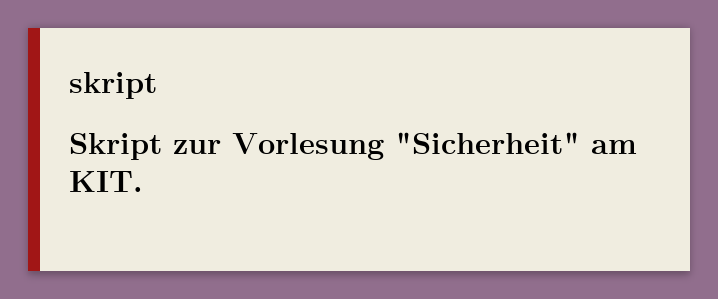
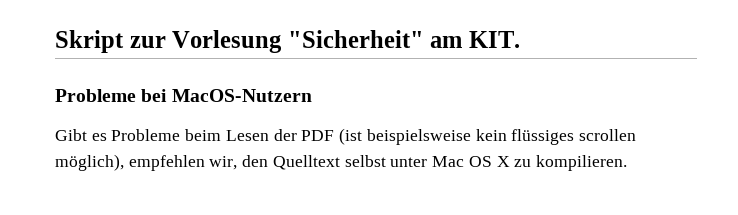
- skript
+ Probleme bei MacOS-Nutzern
+ Gibt es Probleme beim Lesen der PDF (ist beispielsweise kein flüssiges scrollen möglich), empfehlen wir, den Quelltext selbst unter Mac OS X zu kompilieren.

